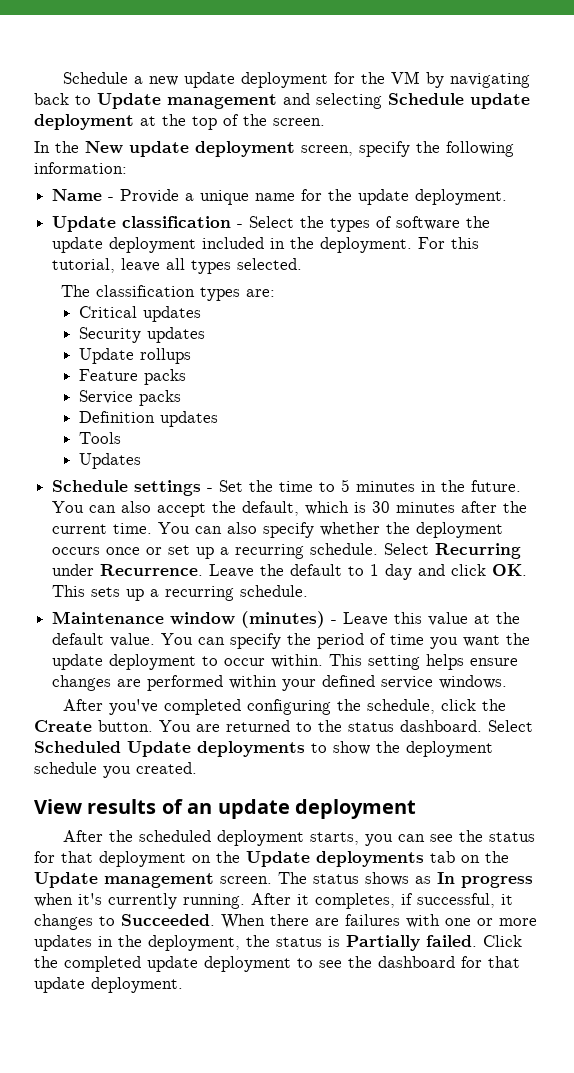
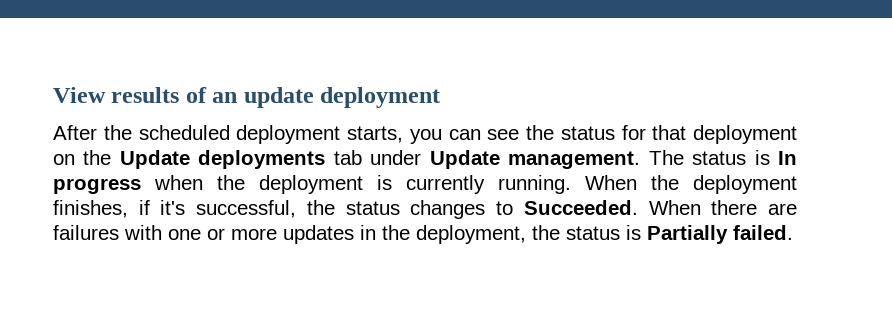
- Schedule a new update deployment for the VM by navigating back to Update management and selecting Schedule update deployment at the top of the screen.
- In the New update deployment screen, specify the following information:
- Name - Provide a unique name for the update deployment.
- Update classification - Select the types of software the update deployment included in the deployment. For this tutorial, leave all types selected.
- The classification types are:
- Critical updates
- Security updates
- Update rollups
- Feature packs
- Service packs
- Definition updates
- Tools
- Updates
- Schedule settings - Set the time to 5 minutes in the future. You can also accept the default, which is 30 minutes after the current time. You can also specify whether the deployment occurs once or set up a recurring schedule. Select Recurring under Recurrence. Leave the default to 1 day and click OK. This sets up a recurring schedule.
- Maintenance window (minutes) - Leave this value at the default value. You can specify the period of time you want the update deployment to occur within. This setting helps ensure changes are performed within your defined service windows.
- After you've completed configuring the schedule, click the Create button. You are returned to the status dashboard. Select Scheduled Update deployments to show the deployment schedule you created.
- After the scheduled deployment starts, you can see the status for that deployment on the Update deployments tab on the Update management screen. The status shows as In progress when it's currently running. After it completes, if successful, it changes to Succeeded.
+ After the scheduled deployment starts, you can see the status for that deployment on the Update deployments tab under Update management. The status is In progress when the deployment is currently running. When the deployment finishes, if it's successful, the status changes to Succeeded.
- Click the completed update deployment to see the dashboard for that update deployment.

